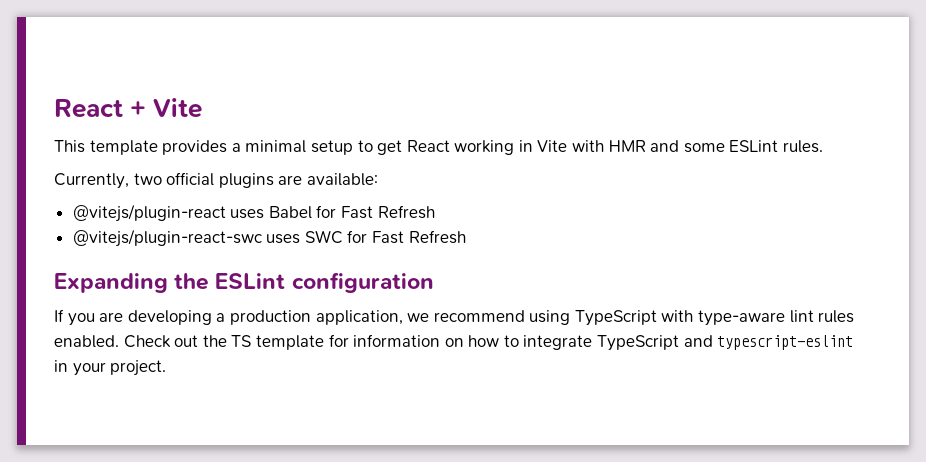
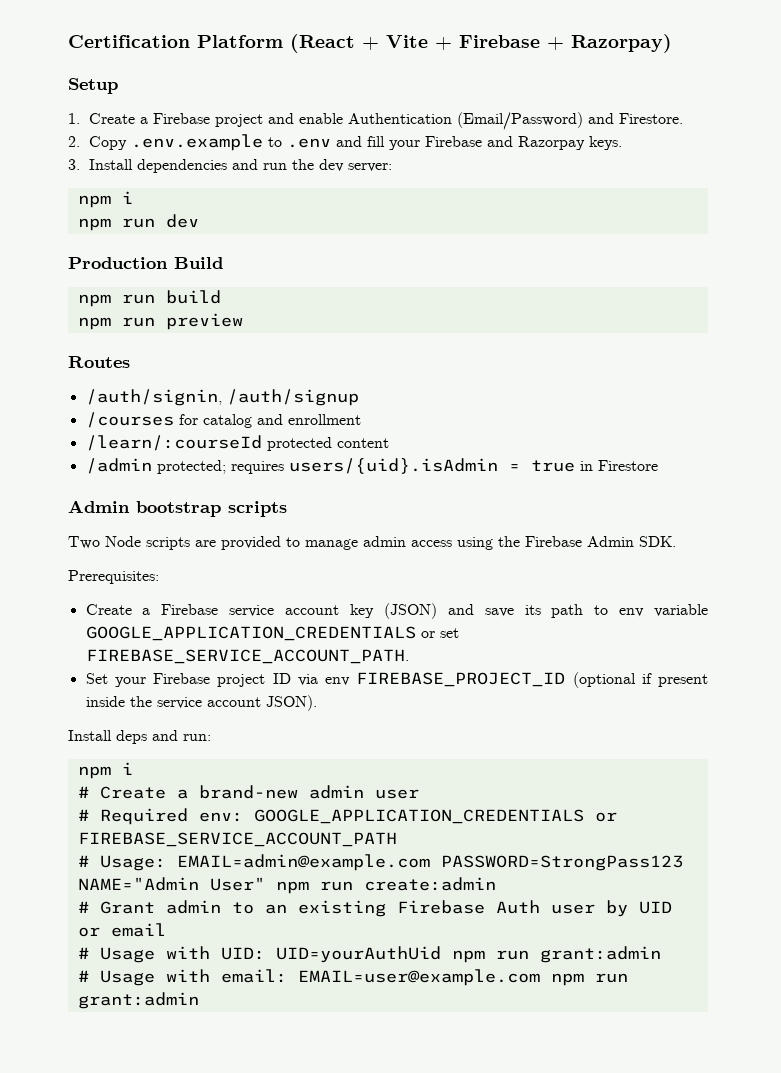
- React + Vite
- This template provides a minimal setup to get React working in Vite with HMR and some ESLint rules.
- Currently, two official plugins are available:
- @vitejs/plugin-react uses Babel for Fast Refresh
- @vitejs/plugin-react-swc uses SWC for Fast Refresh
- Expanding the ESLint configuration
- If you are developing a production application, we recommend using TypeScript with type-aware lint rules enabled. Check out the TS template for information on how to integrate TypeScript and typescript-eslint in your project.
+ Certification Platform (React + Vite + Firebase + Razorpay)
+ Setup
+ 1. Create a Firebase project and enable Authentication (Email/Password) and Firestore.
+ 2. Copy .env.example to .env and fill your Firebase and Razorpay keys.
+ 3. Install dependencies and run the dev server:
+ npm i
+ npm run dev
+ Production Build
+ npm run build
+ npm run preview
+ Routes
+ /auth/signin, /auth/signup
+ /courses for catalog and enrollment
+ /learn/:courseId protected content
+ /admin protected; requires users/{uid}.isAdmin = true in Firestore
+ Admin bootstrap scripts
+ Two Node scripts are provided to manage admin access using the Firebase Admin SDK.
+ Prerequisites:
+ Create a Firebase service account key (JSON) and save its path to env variable GOOGLE_APPLICATION_CREDENTIALS or set FIREBASE_SERVICE_ACCOUNT_PATH.
+ Set your Firebase project ID via env FIREBASE_PROJECT_ID (optional if present inside the service account JSON).
+ Install deps and run:
+ npm i
+ # Create a brand-new admin user
+ # Required env: GOOGLE_APPLICATION_CREDENTIALS or FIREBASE_SERVICE_ACCOUNT_PATH
+ # Usage: EMAIL=admin@example.com PASSWORD=StrongPass123 NAME="Admin User" npm run create:admin
+ # Grant admin to an existing Firebase Auth user by UID or email
+ # Usage with UID: UID=yourAuthUid npm run grant:admin
+ # Usage with email: EMAIL=user@example.com npm run grant:admin

